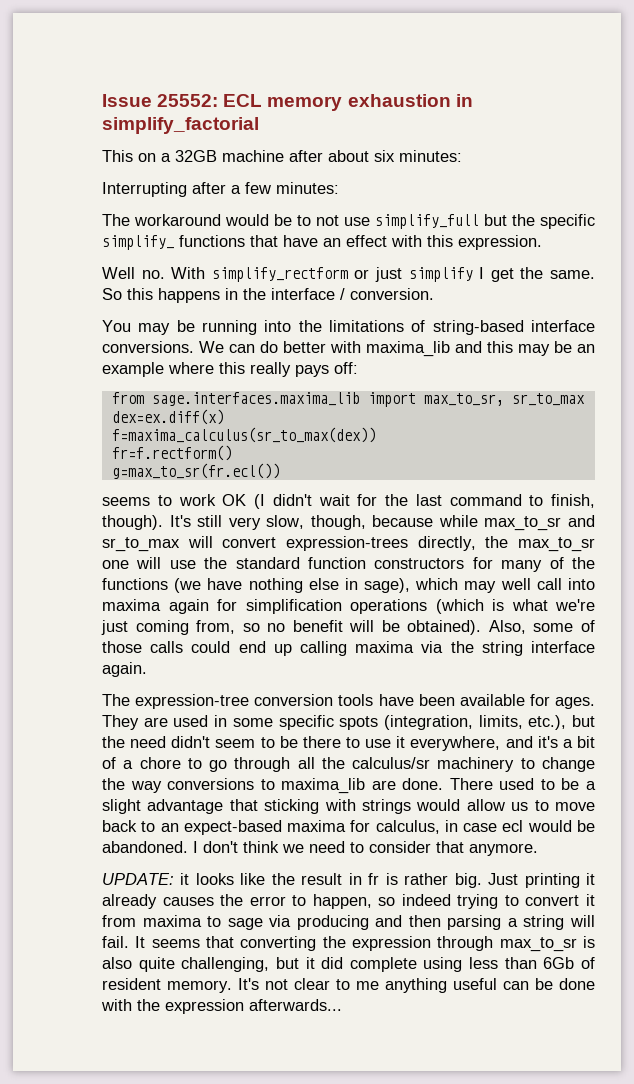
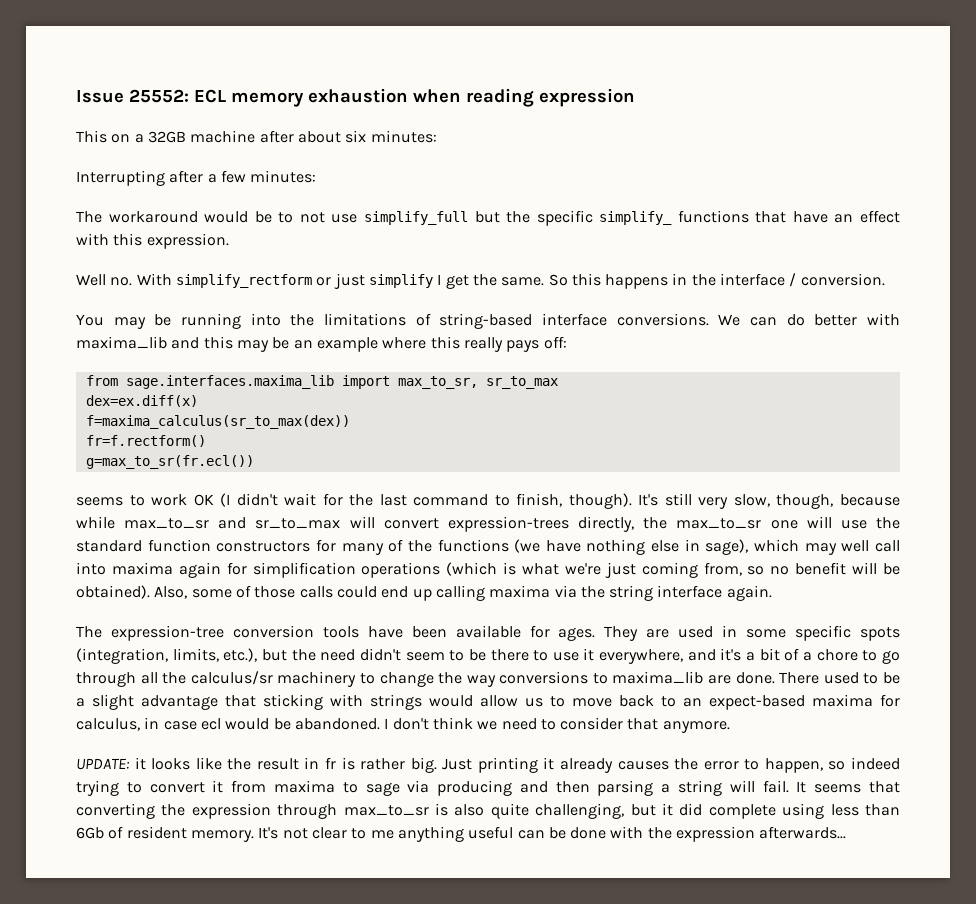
- Issue 25552: ECL memory exhaustion in simplify_factorial
+ Issue 25552: ECL memory exhaustion when reading expression

